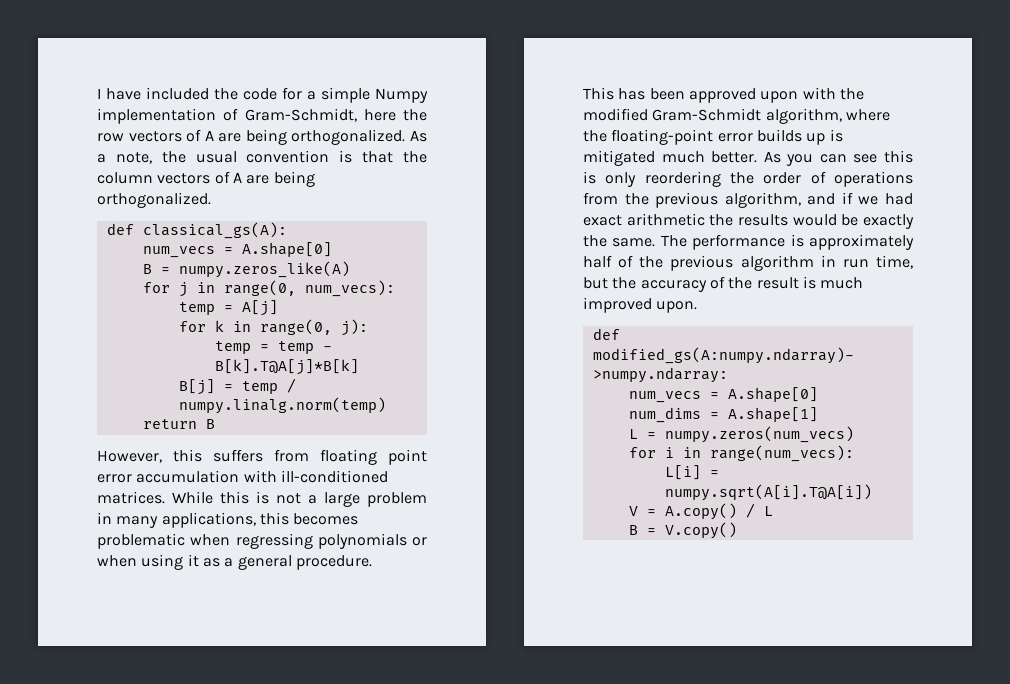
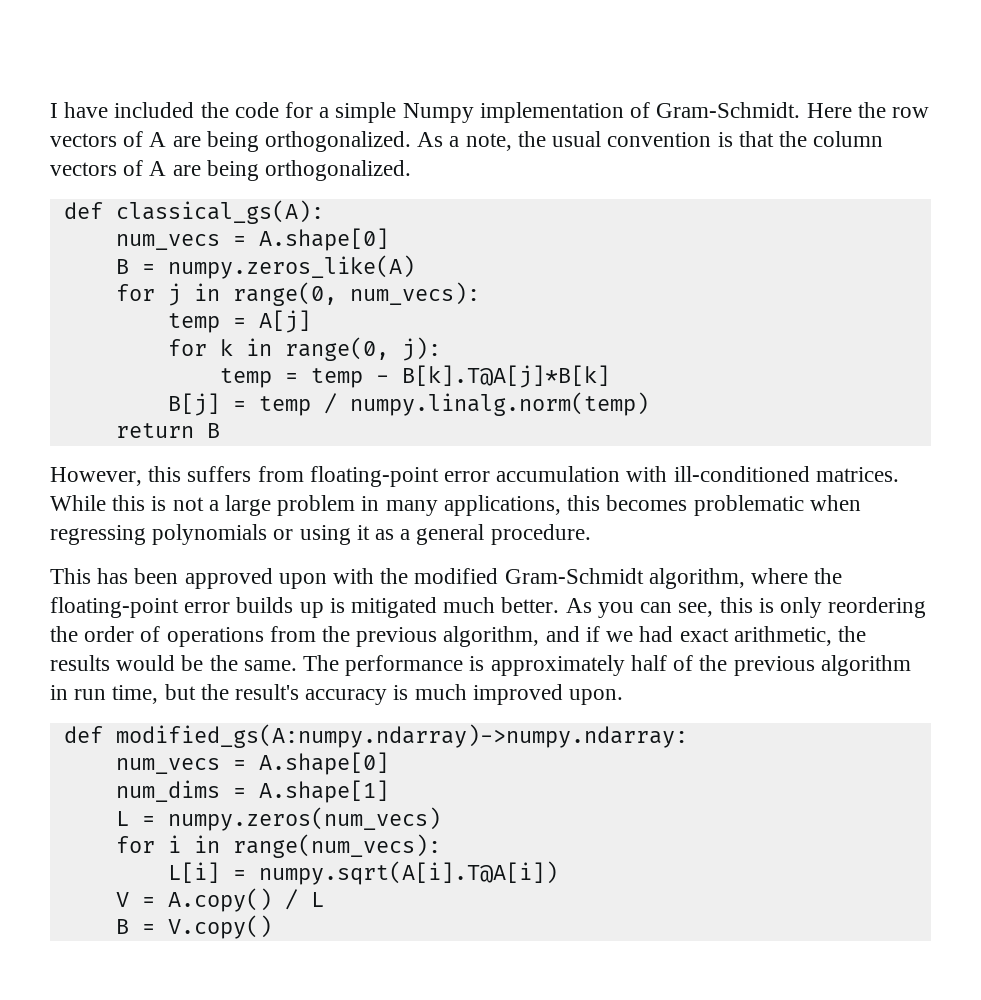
- I have included the code for a simple Numpy implementation of Gram-Schmidt, here the row vectors of A are being orthogonalized.
+ I have included the code for a simple Numpy implementation of Gram-Schmidt. Here the row vectors of A are being orthogonalized.
- However, this suffers from floating point error accumulation with ill-conditioned matrices.
+ However, this suffers from floating-point error accumulation with ill-conditioned matrices.
- While this is not a large problem in many applications, this becomes problematic when regressing polynomials or when using it as a general procedure.
+ While this is not a large problem in many applications, this becomes problematic when regressing polynomials or using it as a general procedure.
- As you can see this is only reordering the order of operations from the previous algorithm, and if we had exact arithmetic the results would be exactly the same.
+ As you can see, this is only reordering the order of operations from the previous algorithm, and if we had exact arithmetic, the results would be the same.
- The performance is approximately half of the previous algorithm in run time, but the accuracy of the result is much improved upon.
+ The performance is approximately half of the previous algorithm in run time, but the result's accuracy is much improved upon.

